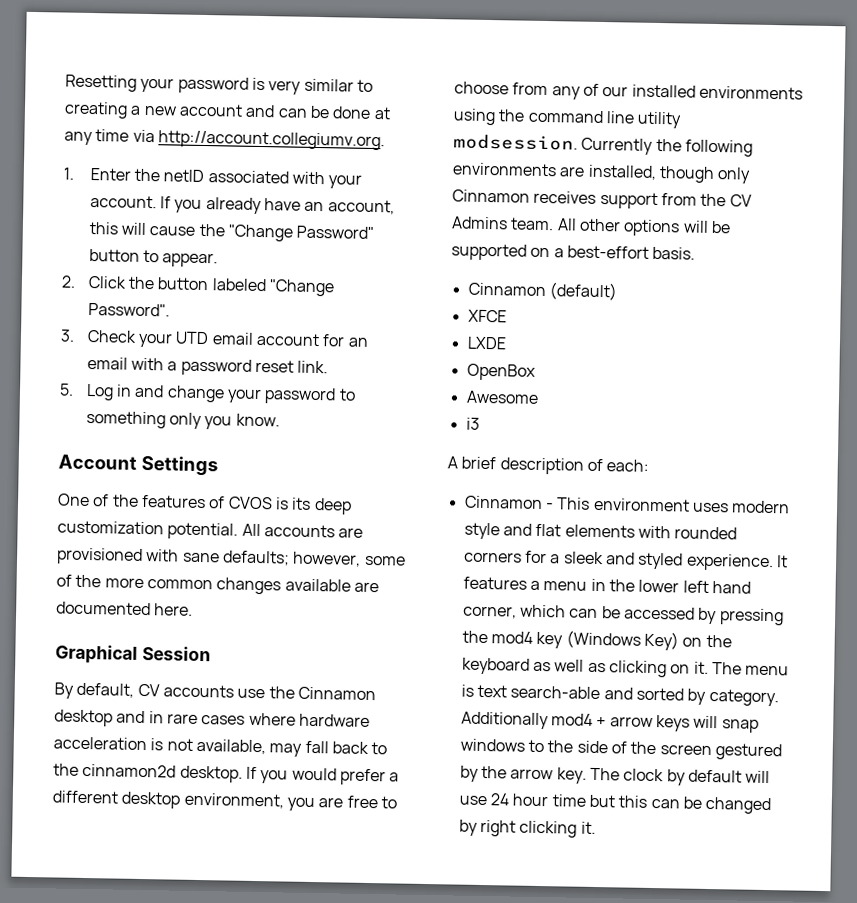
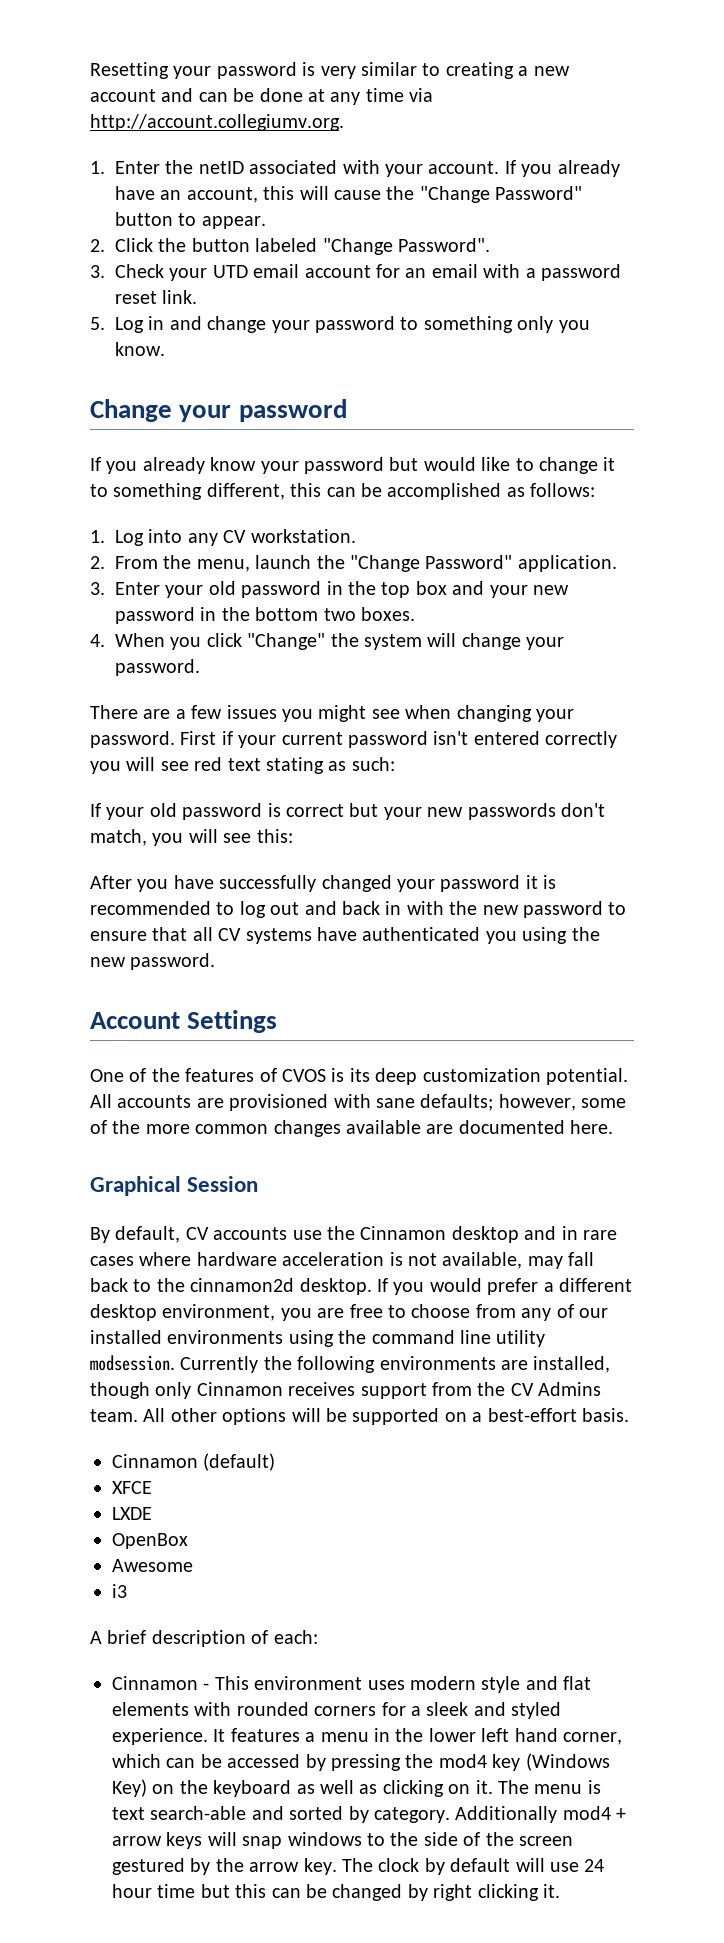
+ Change your password
+ If you already know your password but would like to change it to something different, this can be accomplished as follows:
+ 1. Log into any CV workstation.
+ 2. From the menu, launch the "Change Password" application.
+ 3. Enter your old password in the top box and your new password in the bottom two boxes.
+ 4. When you click "Change" the system will change your password.
+ There are a few issues you might see when changing your password. First if your current password isn't entered correctly you will see red text stating as such:
+ If your old password is correct but your new passwords don't match, you will see this:
+ After you have successfully changed your password it is recommended to log out and back in with the new password to ensure that all CV systems have authenticated you using the new password.

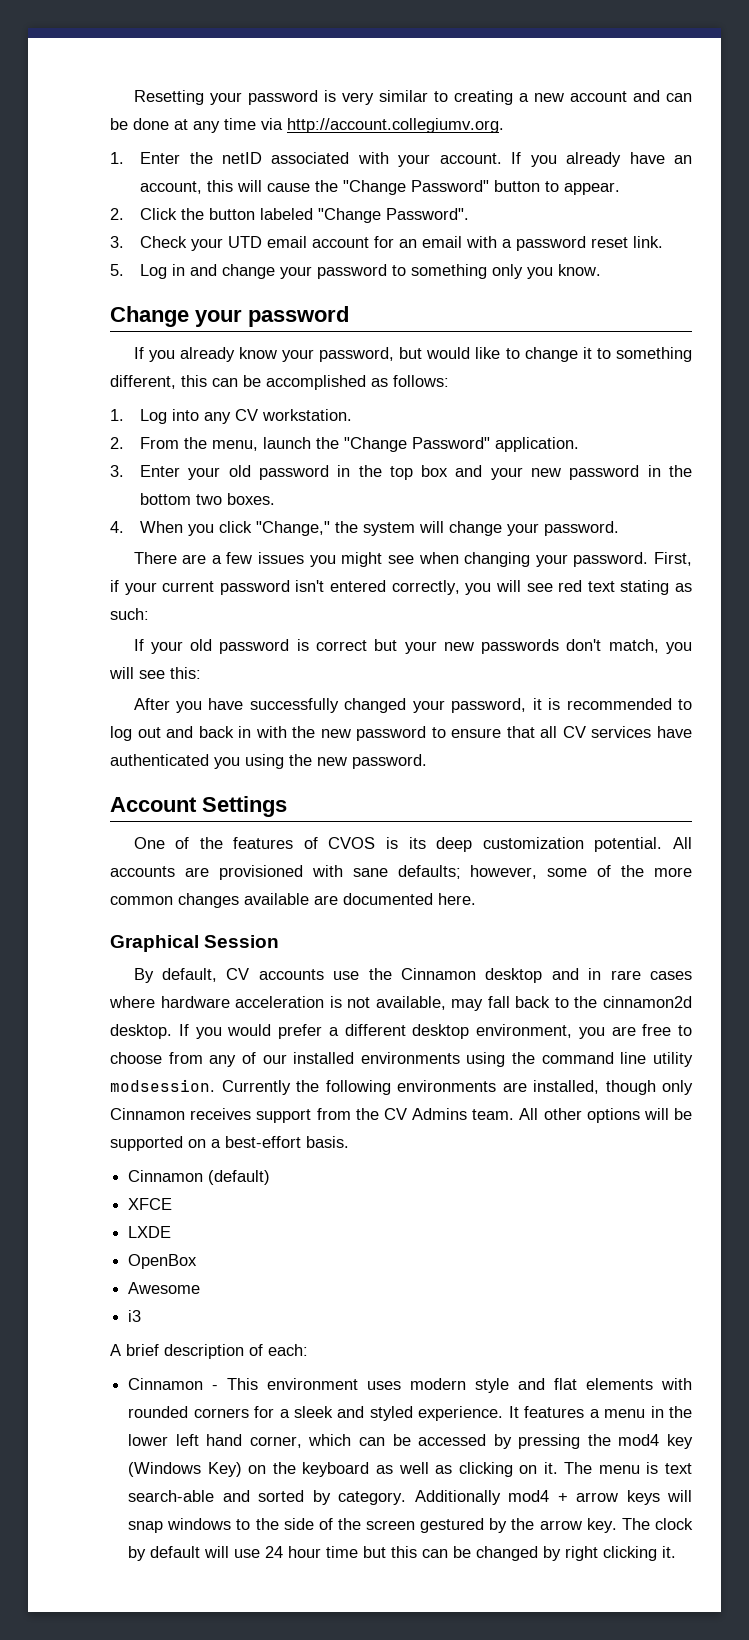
- If you already know your password but would like to change it to something different, this can be accomplished as follows:
+ If you already know your password, but would like to change it to something different, this can be accomplished as follows:
- 4. When you click "Change" the system will change your password.
+ 4. When you click "Change," the system will change your password.
- First if your current password isn't entered correctly you will see red text stating as such:
+ First, if your current password isn't entered correctly, you will see red text stating as such:
- After you have successfully changed your password it is recommended to log out and back in with the new password to ensure that all CV systems have authenticated you using the new password.
+ After you have successfully changed your password, it is recommended to log out and back in with the new password to ensure that all CV services have authenticated you using the new password.

